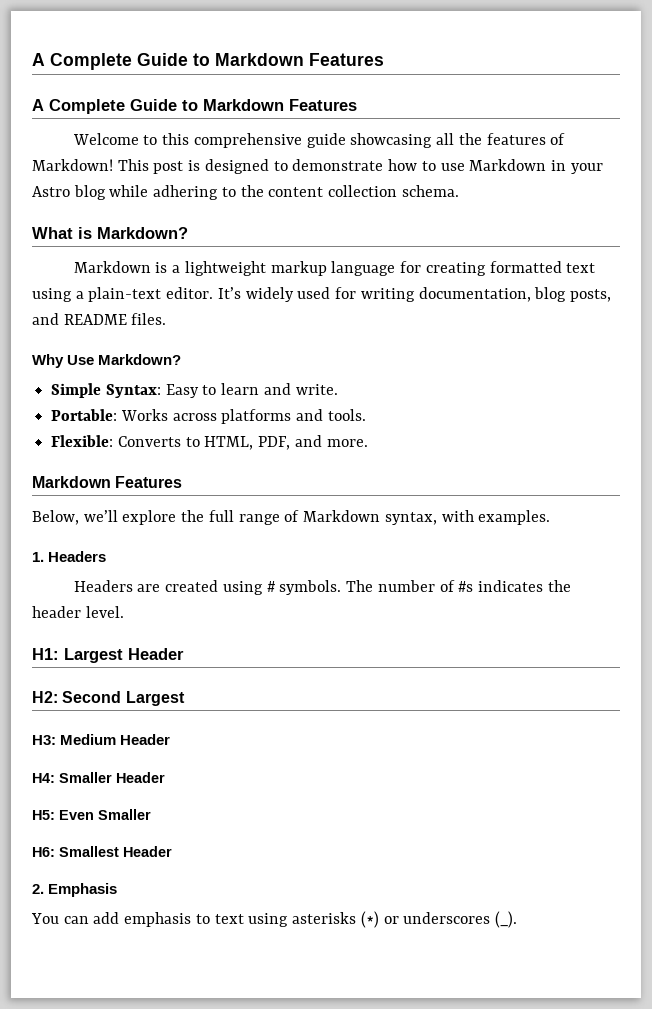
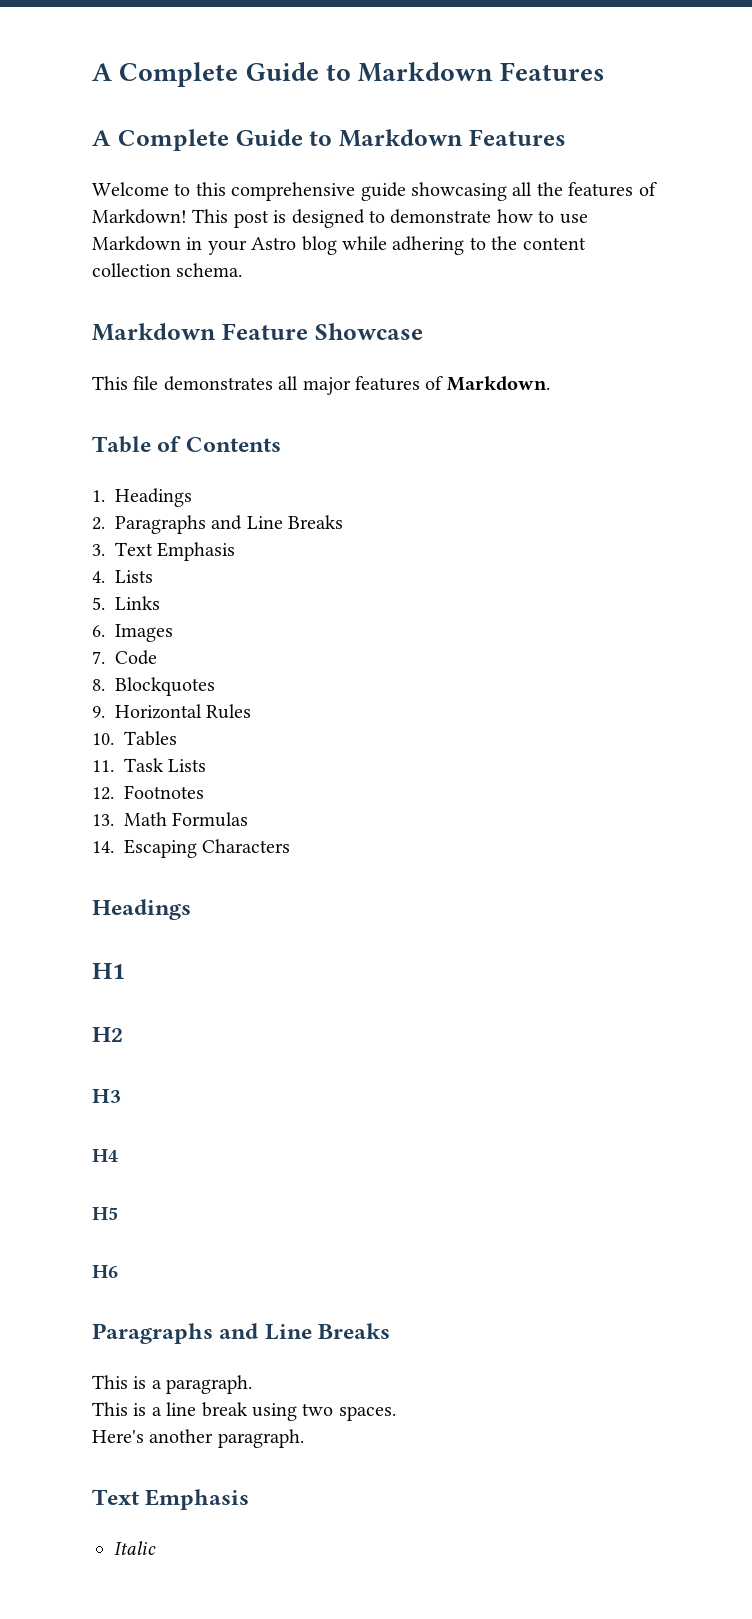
- What is Markdown?
- Markdown is a lightweight markup language for creating formatted text using a plain-text editor. It’s widely used for writing documentation, blog posts, and README files.
- Why Use Markdown?
- Simple Syntax: Easy to learn and write.
- Portable: Works across platforms and tools.
- Flexible: Converts to HTML, PDF, and more.
- Markdown Features
- Below, we’ll explore the full range of Markdown syntax, with examples.
- 1. Headers
- Headers are created using # symbols. The number of #s indicates the header level.
- H1: Largest Header
- H2: Second Largest
- H3: Medium Header
- H4: Smaller Header
- H5: Even Smaller
- H6: Smallest Header
- 2. Emphasis
- You can add emphasis to text using asterisks (*) or underscores (_).
+ Markdown Feature Showcase
+ This file demonstrates all major features of Markdown.
+ Table of Contents
+ 1. Headings
+ 2. Paragraphs and Line Breaks
+ 3. Text Emphasis
+ 4. Lists
+ 5. Links
+ 6. Images
+ 7. Code
+ 8. Blockquotes
+ 9. Horizontal Rules
+ 10. Tables
+ 11. Task Lists
+ 12. Footnotes
+ 13. Math Formulas
+ 14. Escaping Characters
+ Headings
+ H1
+ H2
+ H3
+ H4
+ H5
+ H6
+ Paragraphs and Line Breaks
+ This is a paragraph.
+ This is a line break using two spaces.
+ Here's another paragraph.
+ Text Emphasis
+ Italic

